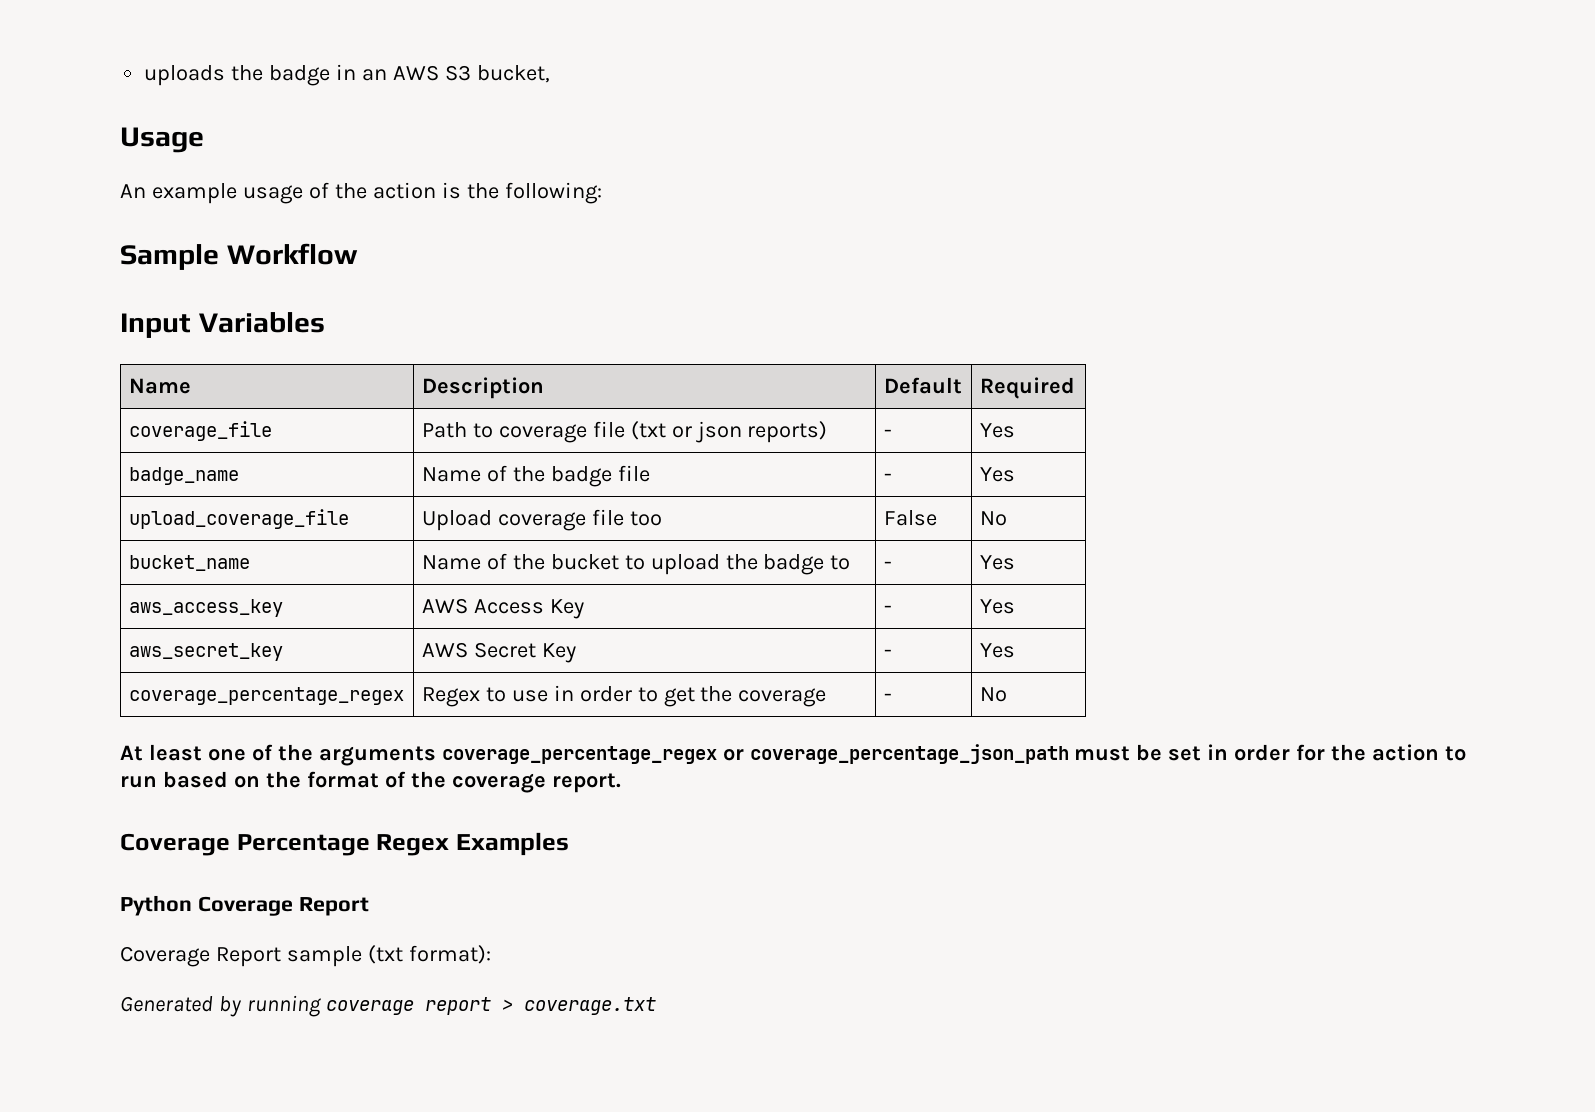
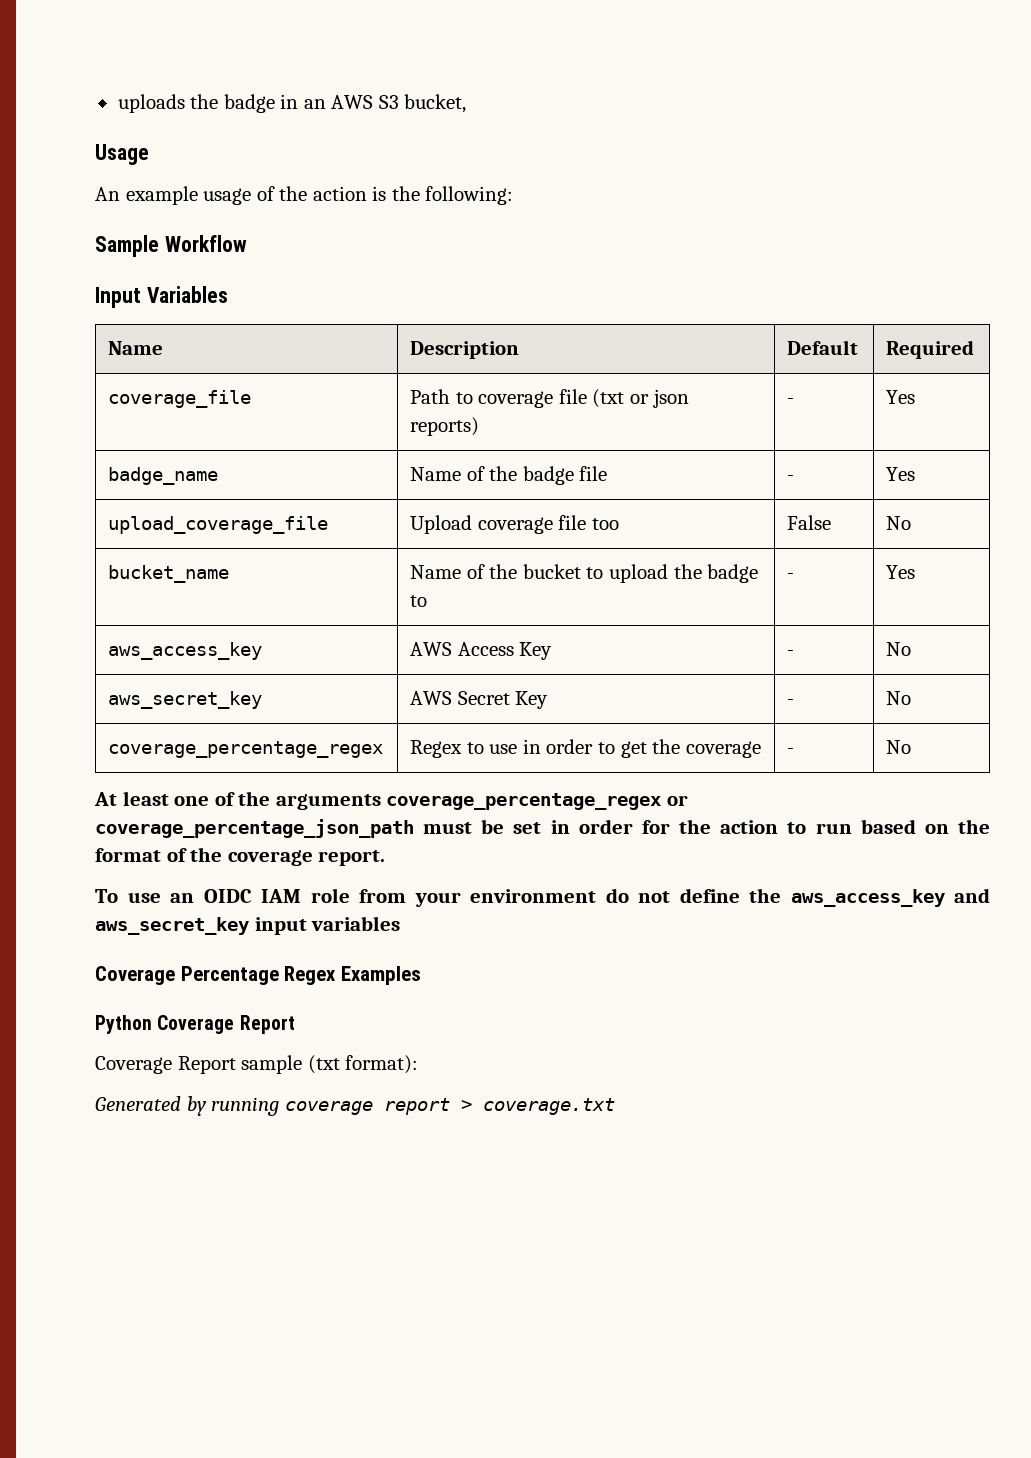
- aws_access_key | AWS Access Key | - | Yes
+ aws_access_key | AWS Access Key | - | No
- aws_secret_key | AWS Secret Key | - | Yes
+ aws_secret_key | AWS Secret Key | - | No
+ To use an OIDC IAM role from your environment do not define the aws_access_key and aws_secret_key input variables

